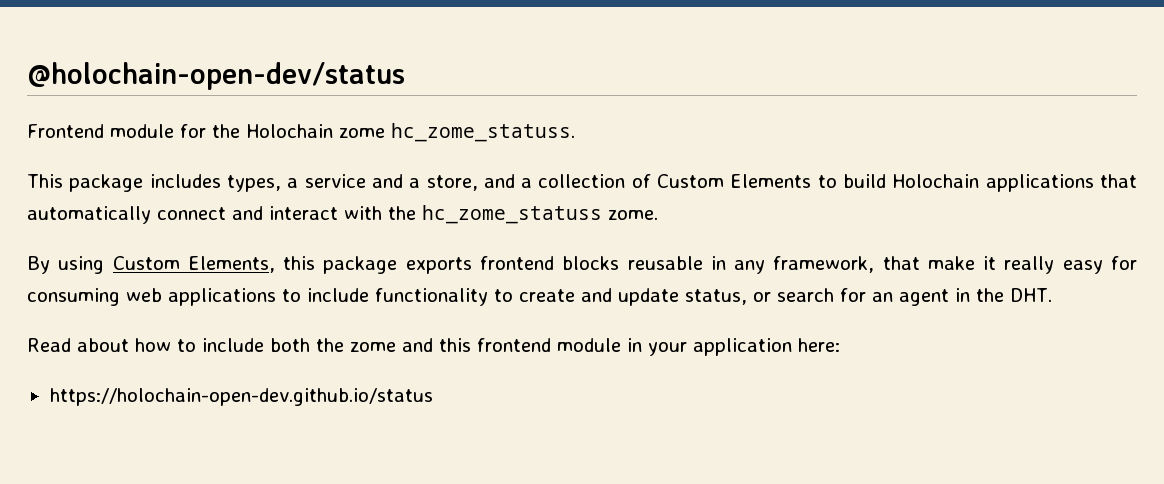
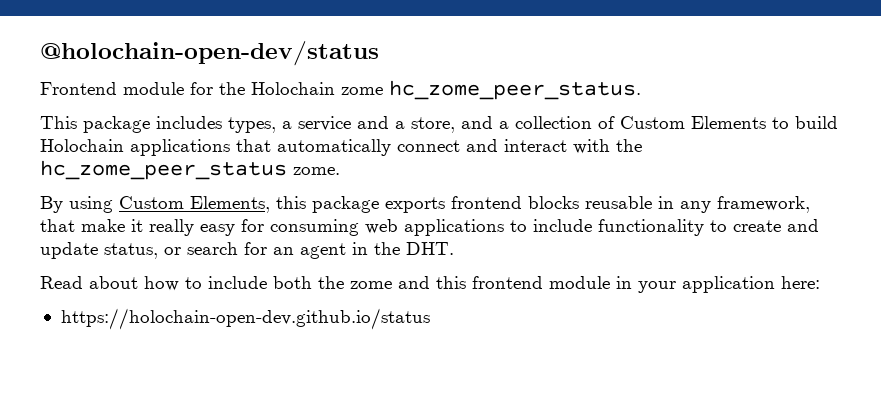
- Frontend module for the Holochain zome hc_zome_statuss.
+ Frontend module for the Holochain zome hc_zome_peer_status.
- This package includes types, a service and a store, and a collection of Custom Elements to build Holochain applications that automatically connect and interact with the hc_zome_statuss zome.
+ This package includes types, a service and a store, and a collection of Custom Elements to build Holochain applications that automatically connect and interact with the hc_zome_peer_status zome.

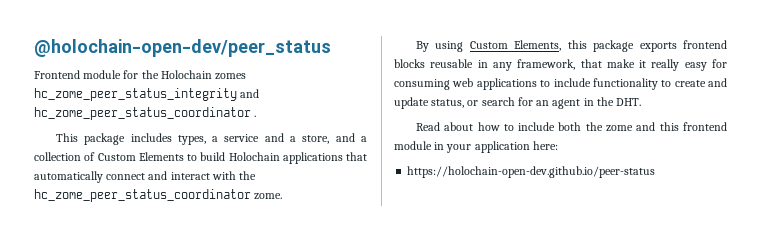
- @holochain-open-dev/status
+ @holochain-open-dev/peer_status
- Frontend module for the Holochain zome hc_zome_peer_status.
+ Frontend module for the Holochain zomes hc_zome_peer_status_integrity and hc_zome_peer_status_coordinator .
- This package includes types, a service and a store, and a collection of Custom Elements to build Holochain applications that automatically connect and interact with the hc_zome_peer_status zome.
+ This package includes types, a service and a store, and a collection of Custom Elements to build Holochain applications that automatically connect and interact with the hc_zome_peer_status_coordinator zome.
- https://holochain-open-dev.github.io/status
+ https://holochain-open-dev.github.io/peer-status

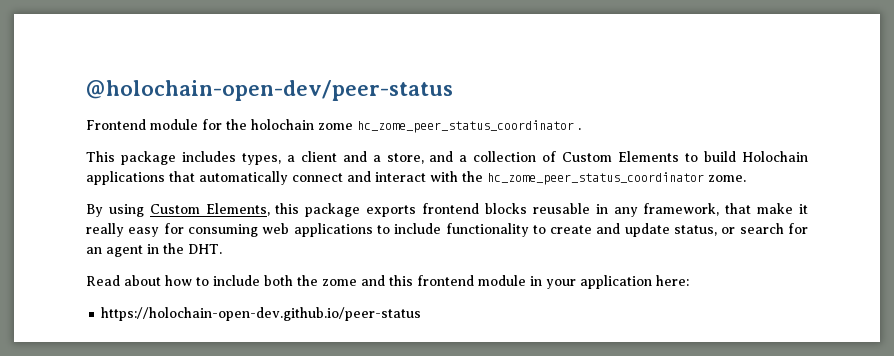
- @holochain-open-dev/peer_status
+ @holochain-open-dev/peer-status
- Frontend module for the Holochain zomes hc_zome_peer_status_integrity and hc_zome_peer_status_coordinator .
+ Frontend module for the holochain zome hc_zome_peer_status_coordinator .
- This package includes types, a service and a store, and a collection of Custom Elements to build Holochain applications that automatically connect and interact with the hc_zome_peer_status_coordinator zome.
+ This package includes types, a client and a store, and a collection of Custom Elements to build Holochain applications that automatically connect and interact with the hc_zome_peer_status_coordinator zome.

